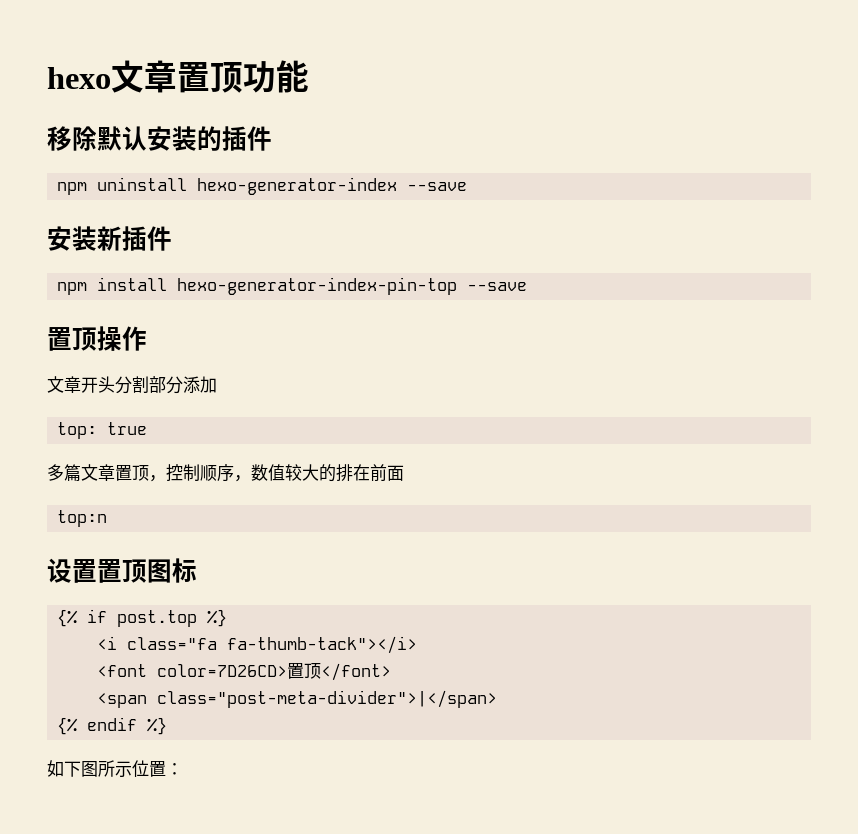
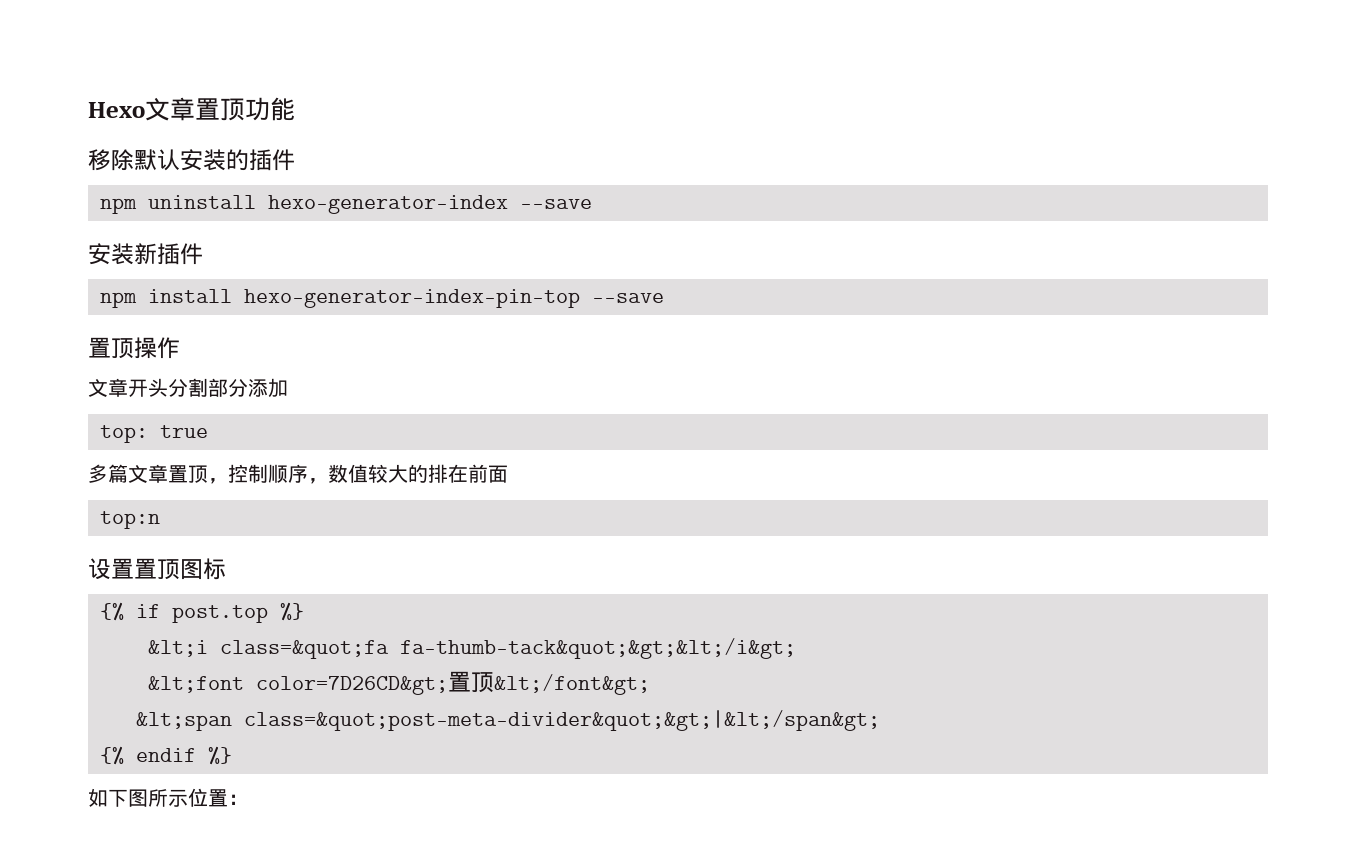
- hexo文章置顶功能
+ Hexo文章置顶功能
- <i class="fa fa-thumb-tack"></i>
- <font color=7D26CD>置顶</font>
- <span class="post-meta-divider">|</span>
+ &lt;i class=&quot;fa fa-thumb-tack&quot;&gt;&lt;/i&gt;
+ &lt;font color=7D26CD&gt;置顶&lt;/font&gt;
+ &lt;span class=&quot;post-meta-divider&quot;&gt;|&lt;/span&gt;

